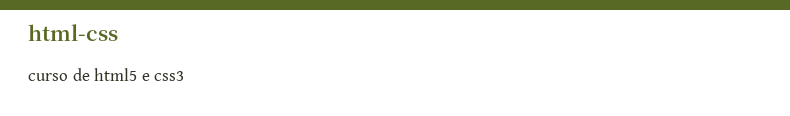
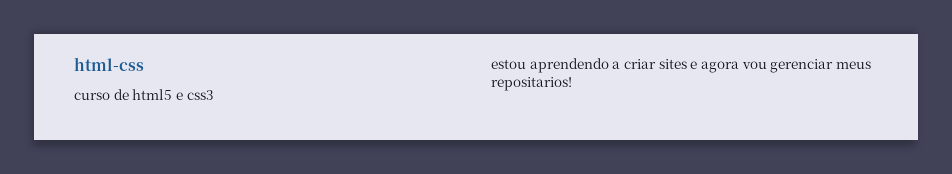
+ estou aprendendo a criar sites e agora vou gerenciar meus repositarios!

